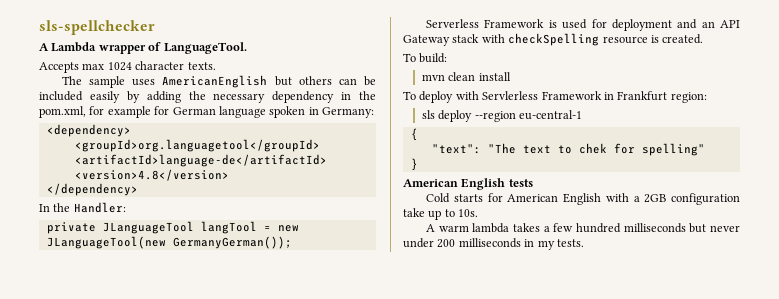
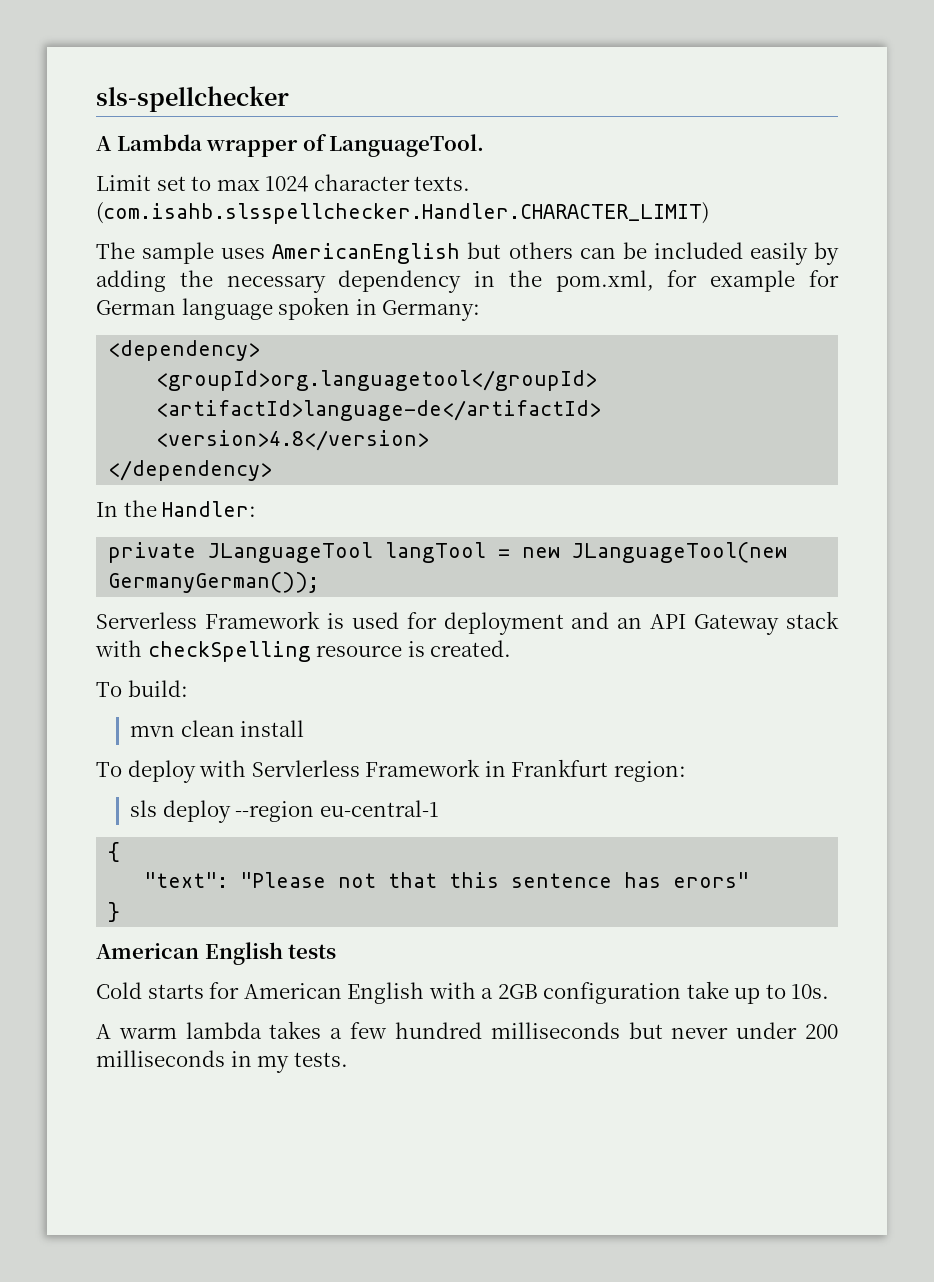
- Accepts max 1024 character texts.
+ Limit set to max 1024 character texts. (com.isahb.slsspellchecker.Handler.CHARACTER_LIMIT)
- "text": "The text to chek for spelling"
+ "text": "Please not that this sentence has erors"

